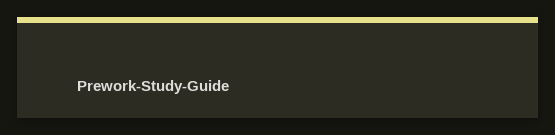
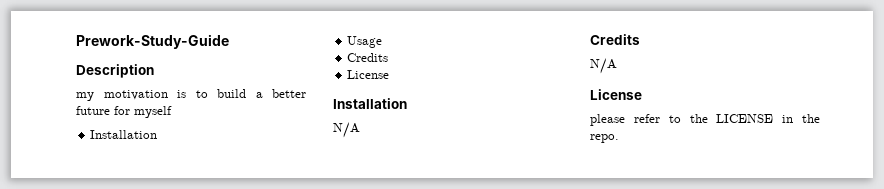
+ Description
+ my motivation is to build a better future for myself
+ Installation
+ Usage
+ Credits
+ License
+ Installation
+ N/A
+ Credits
+ N/A
+ License
+ please refer to the LICENSE in the repo.

